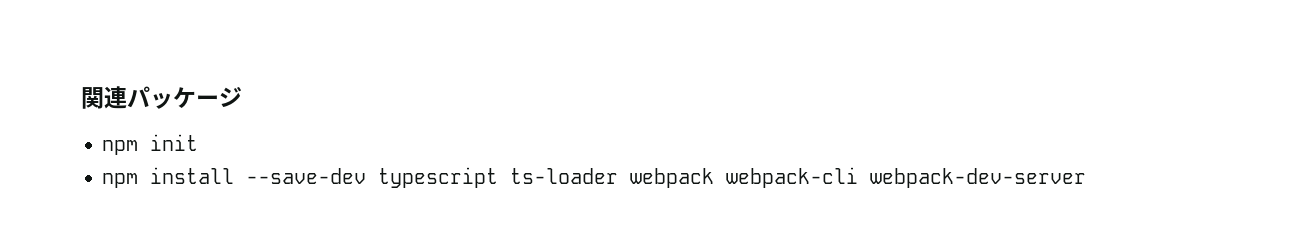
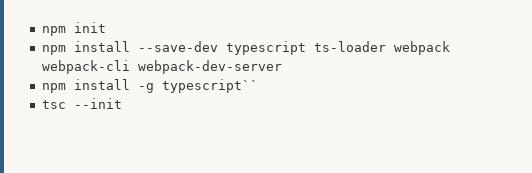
- 関連パッケージ
+ npm install -g typescript``
+ tsc --init

